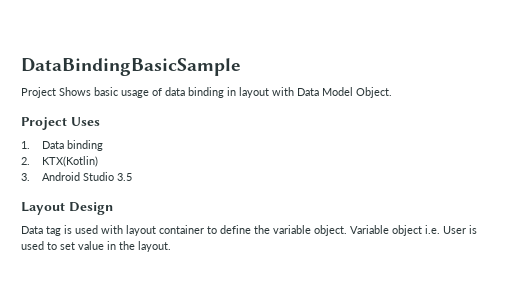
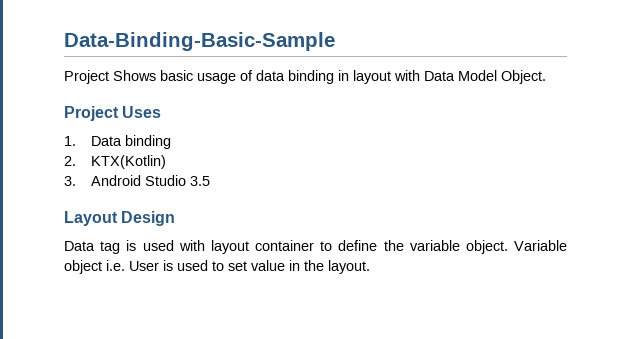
- DataBindingBasicSample
+ Data-Binding-Basic-Sample

